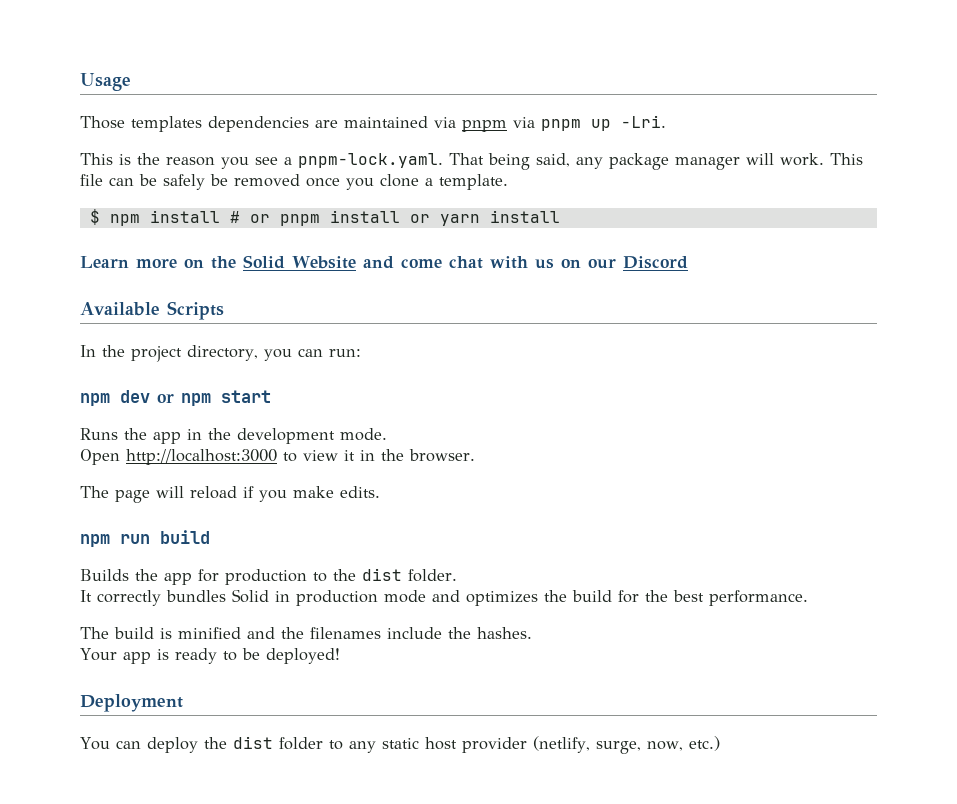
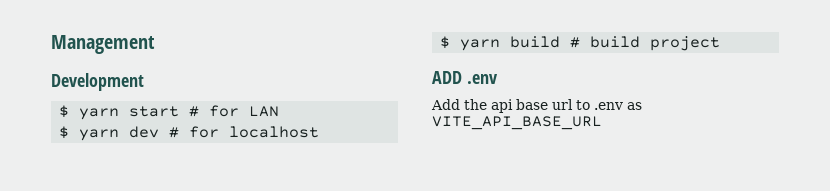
- Usage
- Those templates dependencies are maintained via pnpm via pnpm up -Lri.
- This is the reason you see a pnpm-lock.yaml. That being said, any package manager will work. This file can be safely be removed once you clone a template.
- $ npm install # or pnpm install or yarn install
- Learn more on the Solid Website and come chat with us on our Discord
- Available Scripts
- In the project directory, you can run:
- npm dev or npm start
- Runs the app in the development mode.
- Open http://localhost:3000 to view it in the browser.
- The page will reload if you make edits.
- npm run build
- Builds the app for production to the dist folder.
- It correctly bundles Solid in production mode and optimizes the build for the best performance.
- The build is minified and the filenames include the hashes.
- Your app is ready to be deployed!
- Deployment
- You can deploy the dist folder to any static host provider (netlify, surge, now, etc.)
+ Management
+ Development
+ $ yarn start # for LAN
+ $ yarn dev # for localhost
+ $ yarn build # build project
+ ADD .env
+ Add the api base url to .env as VITE_API_BASE_URL

